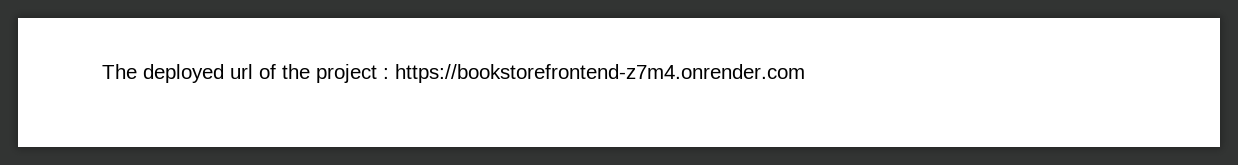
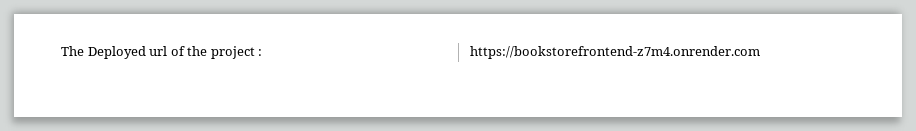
- The deployed url of the project : https://bookstorefrontend-z7m4.onrender.com
+ The Deployed url of the project : https://bookstorefrontend-z7m4.onrender.com

